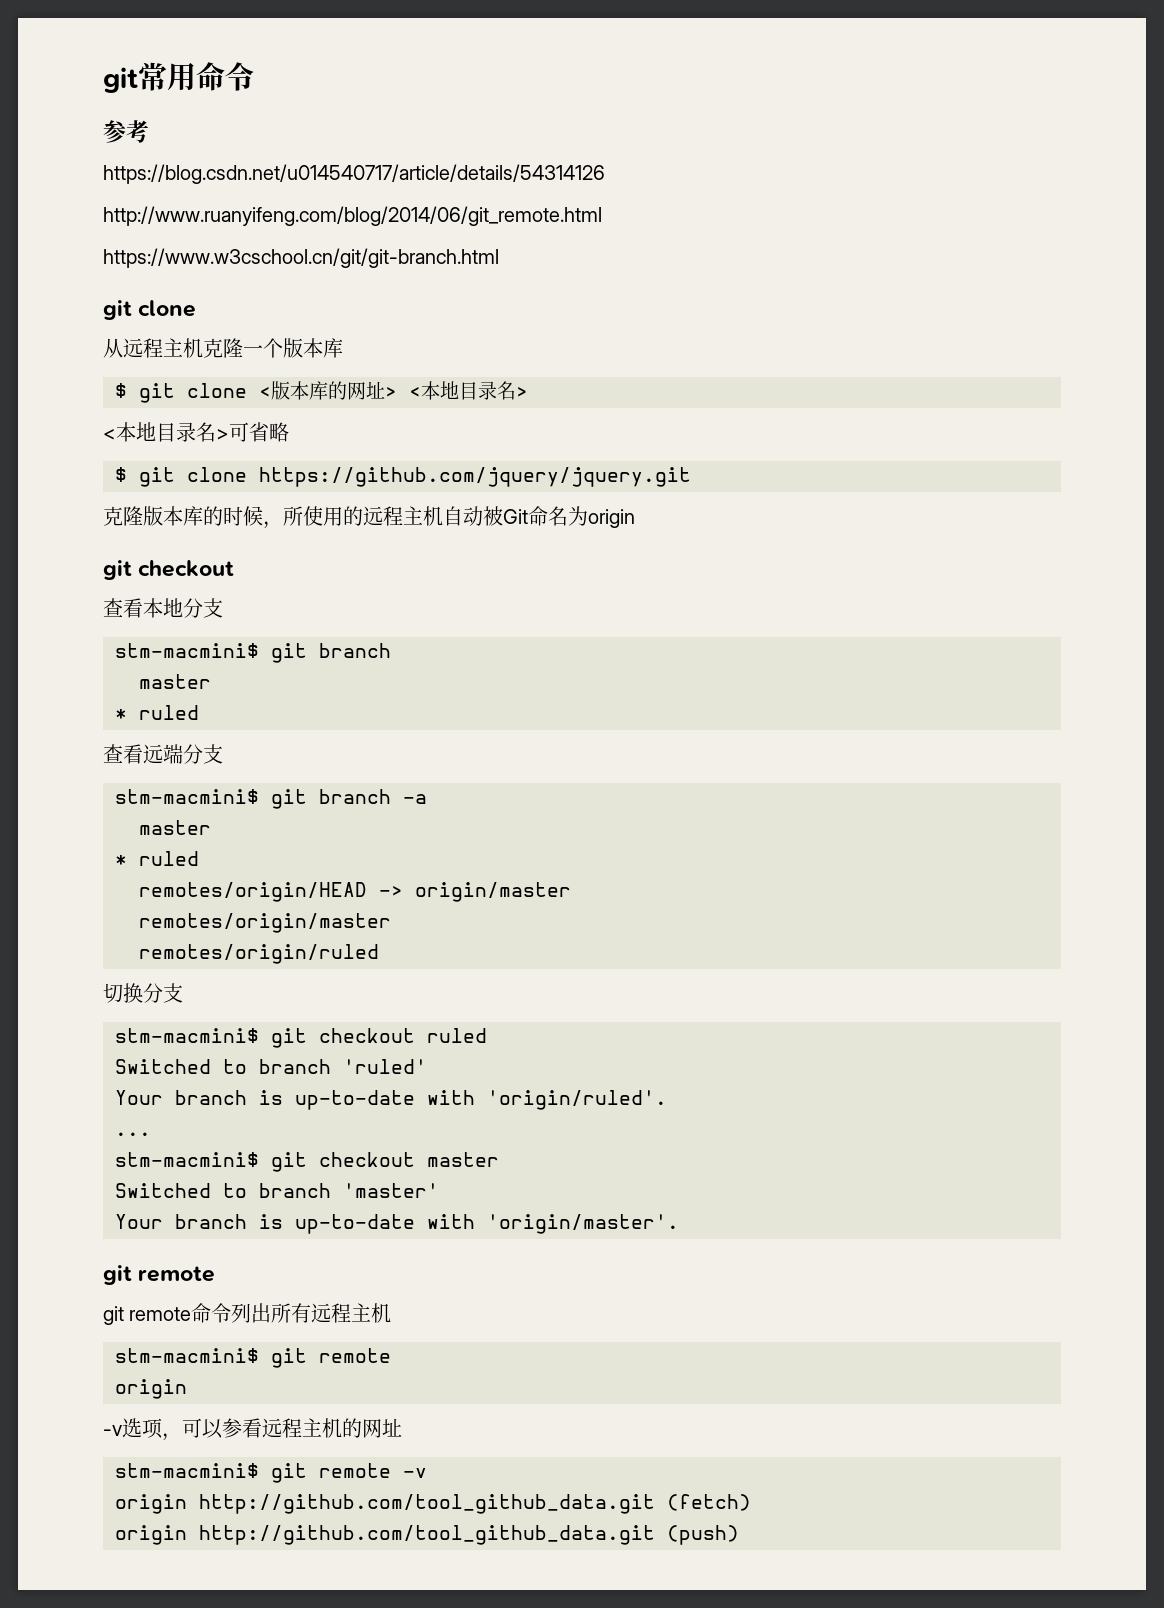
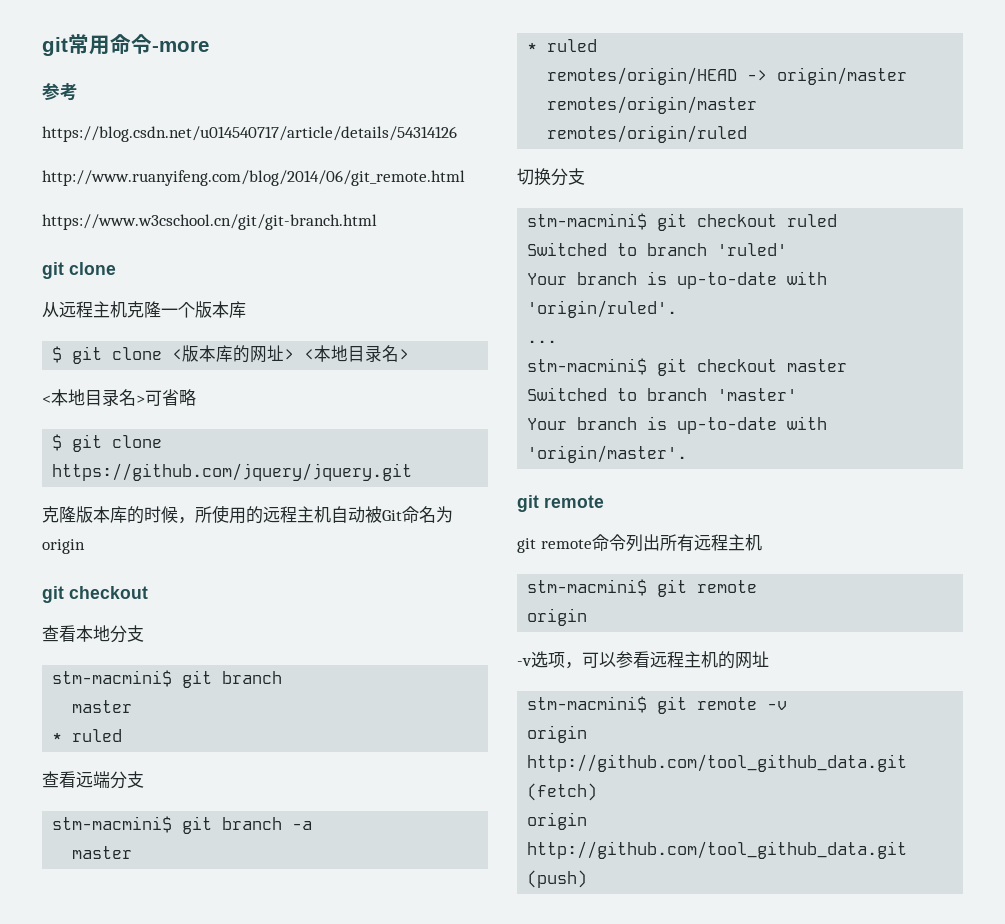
- git常用命令
+ git常用命令-more

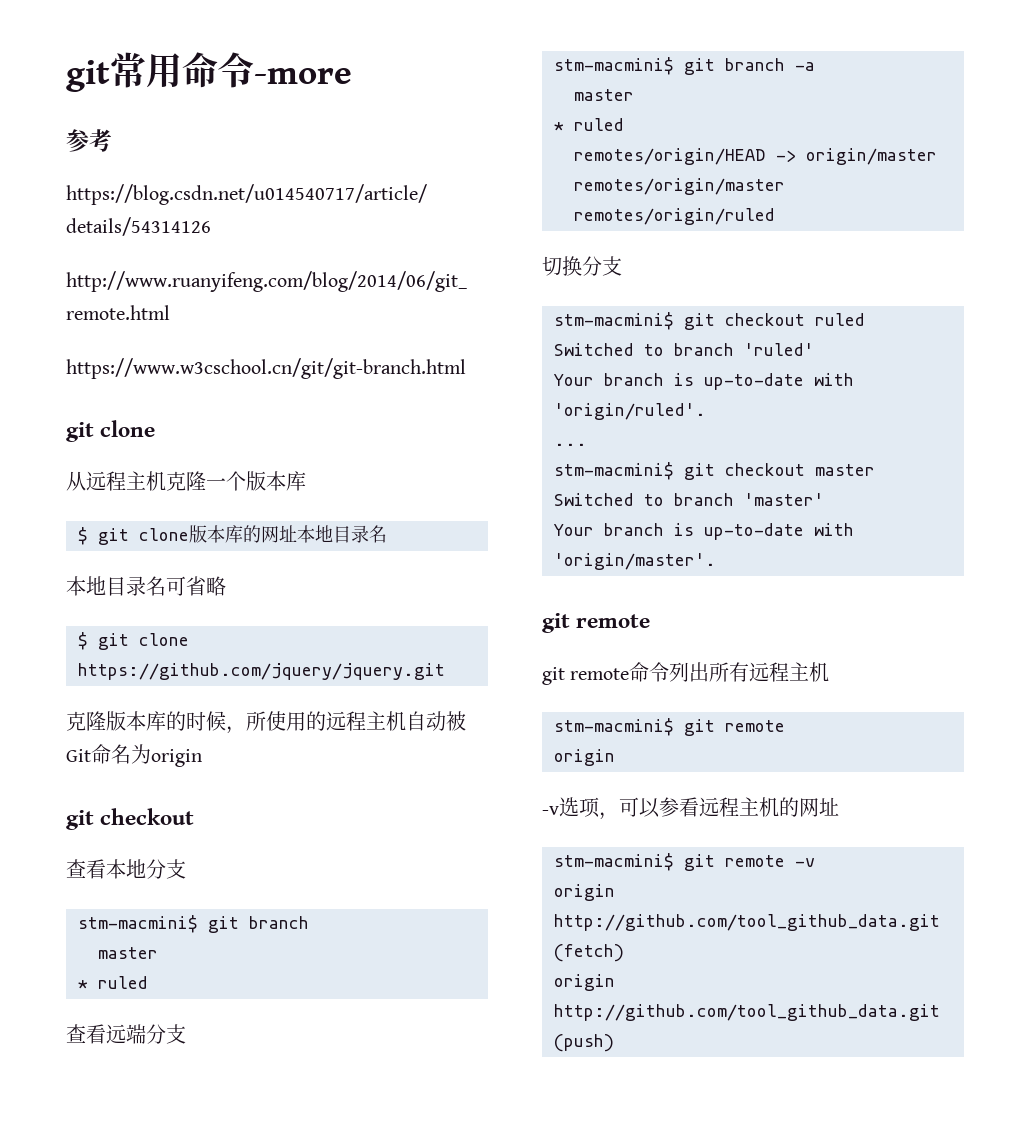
- $ git clone <版本库的网址> <本地目录名>
- <本地目录名>可省略
+ $ git clone版本库的网址本地目录名
+ 本地目录名可省略

